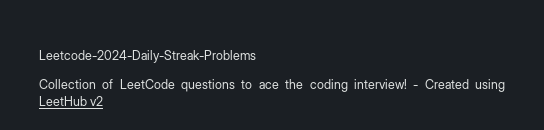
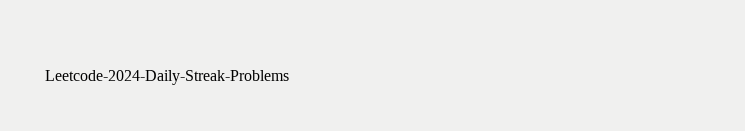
- Collection of LeetCode questions to ace the coding interview! - Created using LeetHub v2

